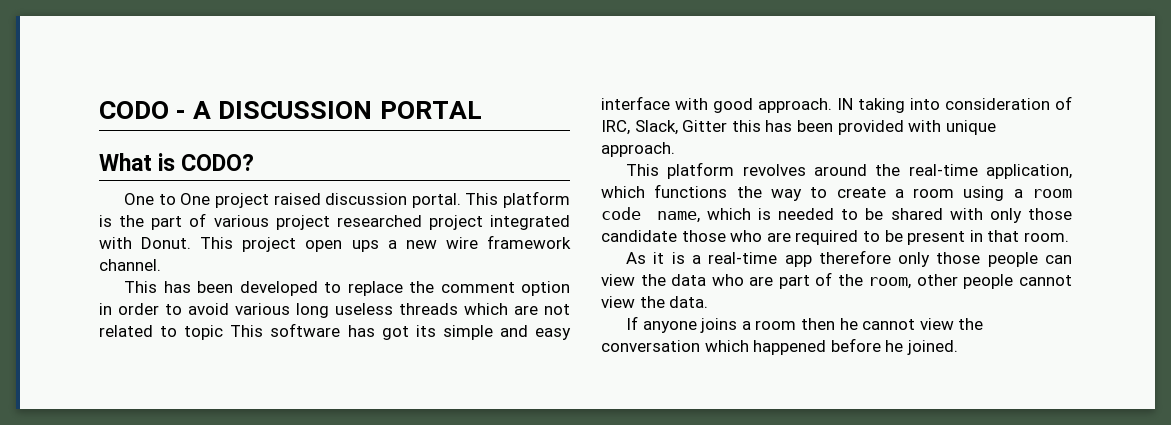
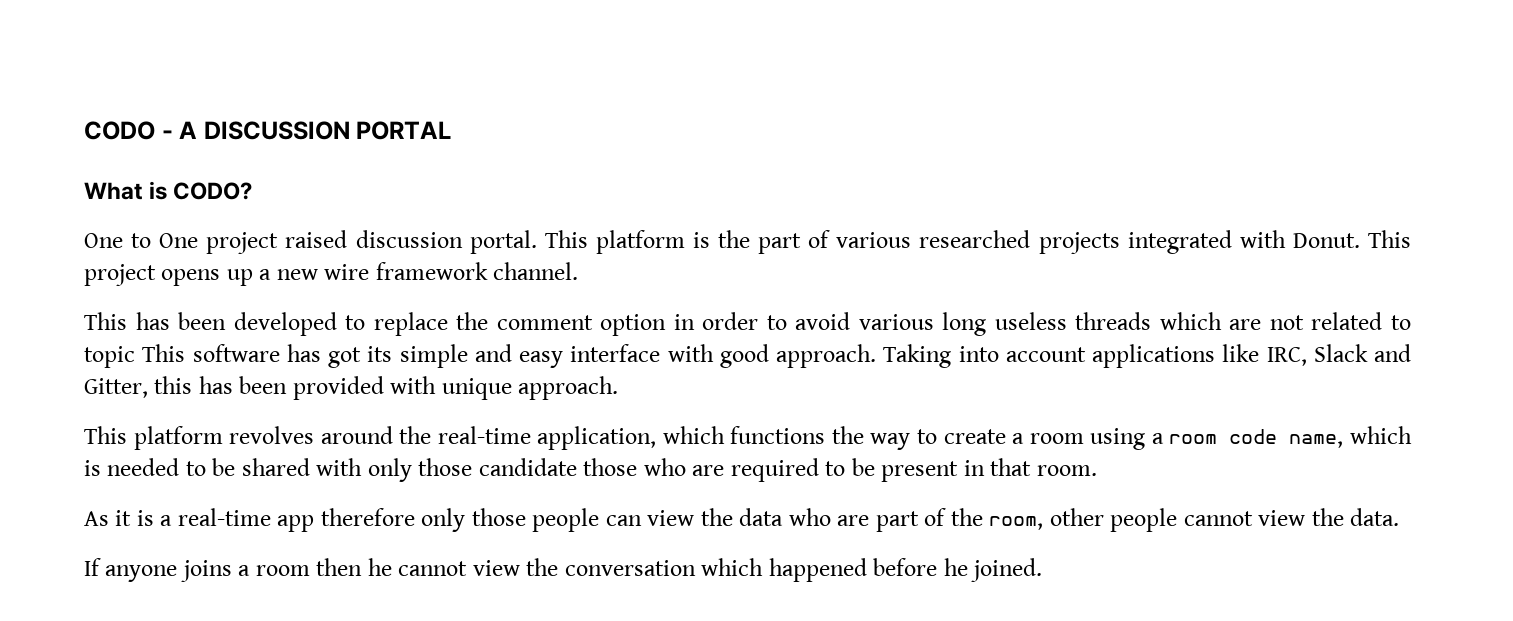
- This platform is the part of various project researched project integrated with Donut.
+ This platform is the part of various researched projects integrated with Donut.
- This project open ups a new wire framework channel.
+ This project opens up a new wire framework channel.
- IN taking into consideration of IRC, Slack, Gitter this has been provided with unique approach.
+ Taking into account applications like IRC, Slack and Gitter, this has been provided with unique approach.

